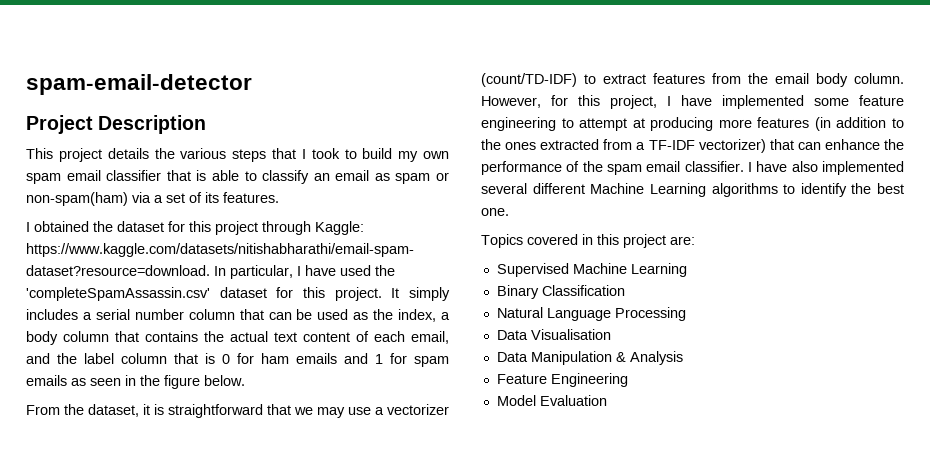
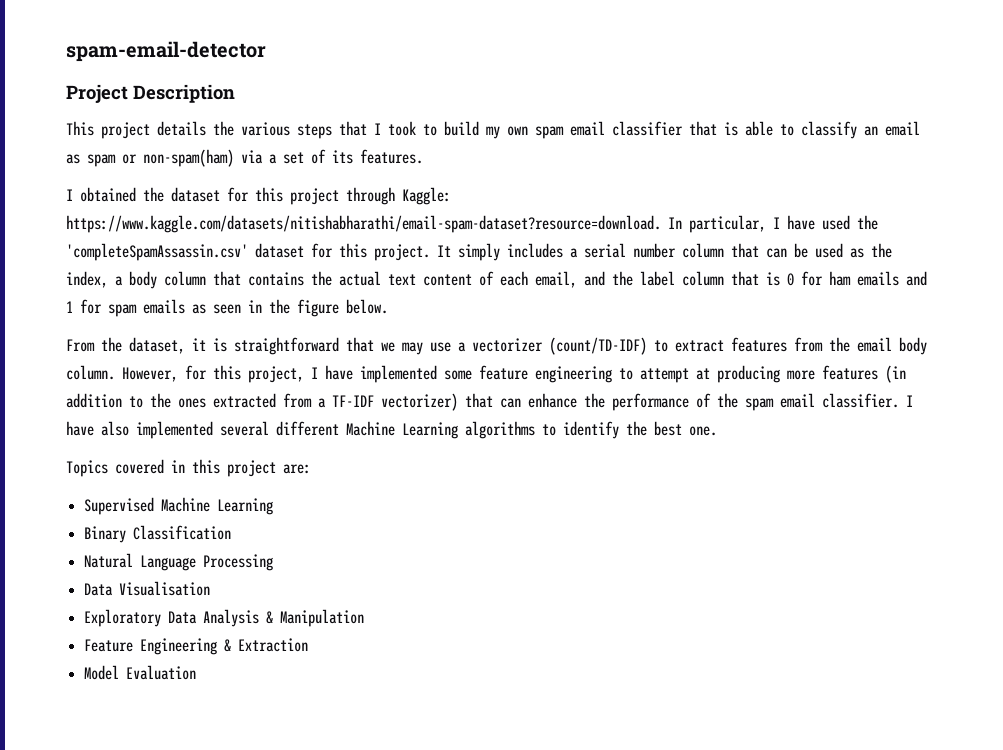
- Data Manipulation & Analysis
+ Exploratory Data Analysis & Manipulation
- Feature Engineering
+ Feature Engineering & Extraction

